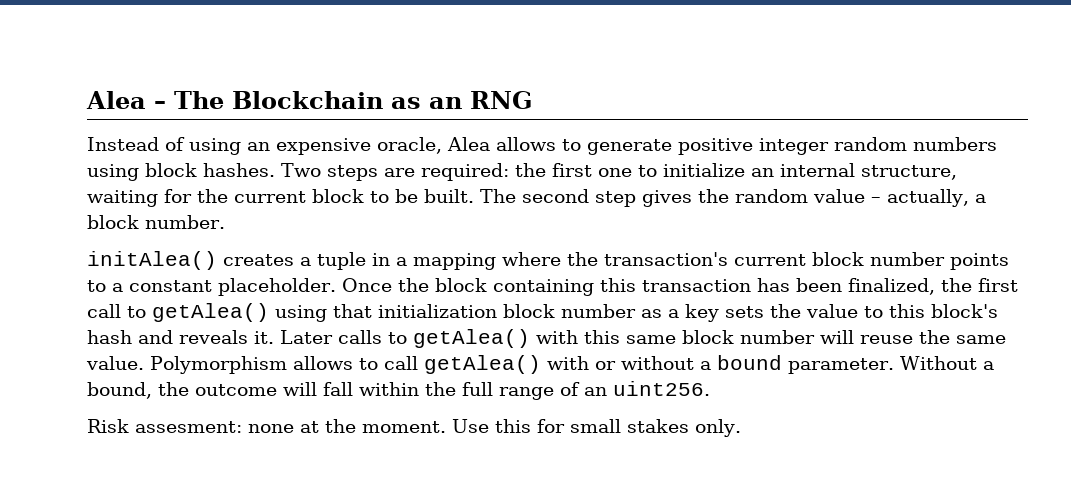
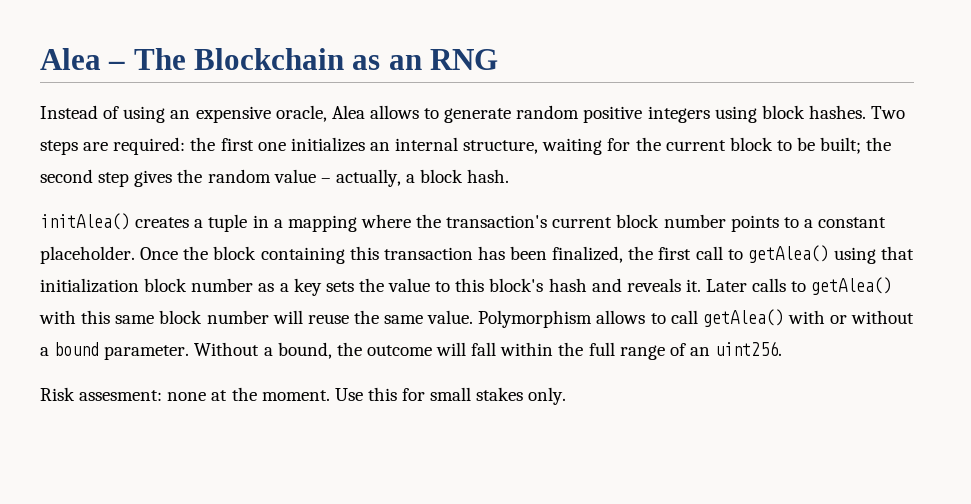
- Instead of using an expensive oracle, Alea allows to generate positive integer random numbers using block hashes.
+ Instead of using an expensive oracle, Alea allows to generate random positive integers using block hashes.
- Two steps are required: the first one to initialize an internal structure, waiting for the current block to be built. The second step gives the random value – actually, a block number.
+ Two steps are required: the first one initializes an internal structure, waiting for the current block to be built; the second step gives the random value – actually, a block hash.

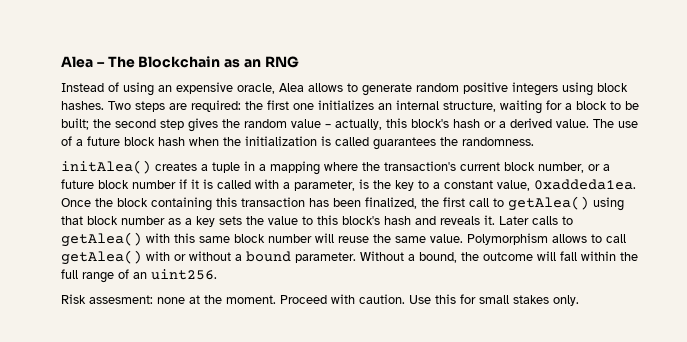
- Two steps are required: the first one initializes an internal structure, waiting for the current block to be built; the second step gives the random value – actually, a block hash.
+ Two steps are required: the first one initializes an internal structure, waiting for a block to be built; the second step gives the random value – actually, this block's hash or a derived value. The use of a future block hash when the initialization is called guarantees the randomness.
- initAlea() creates a tuple in a mapping where the transaction's current block number points to a constant placeholder.
+ initAlea() creates a tuple in a mapping where the transaction's current block number, or a future block number if it is called with a parameter, is the key to a constant value, 0xaddeda1ea.
- Once the block containing this transaction has been finalized, the first call to getAlea() using that initialization block number as a key sets the value to this block's hash and reveals it.
+ Once the block containing this transaction has been finalized, the first call to getAlea() using that block number as a key sets the value to this block's hash and reveals it.
+ Proceed with caution.

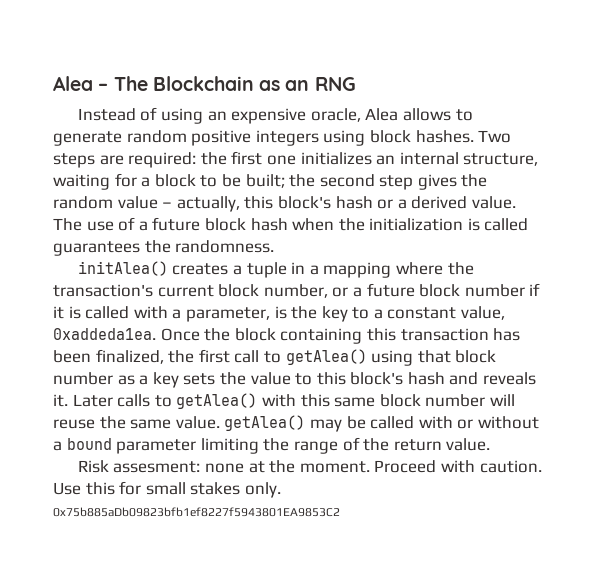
- Later calls to getAlea() with this same block number will reuse the same value. Polymorphism allows to call getAlea() with or without a bound parameter. Without a bound, the outcome will fall within the full range of an uint256.
+ Later calls to getAlea() with this same block number will reuse the same value. getAlea() may be called with or without a bound parameter limiting the range of the return value.
+ 0x75b885aDb09823bfb1ef8227f5943801EA9853C2

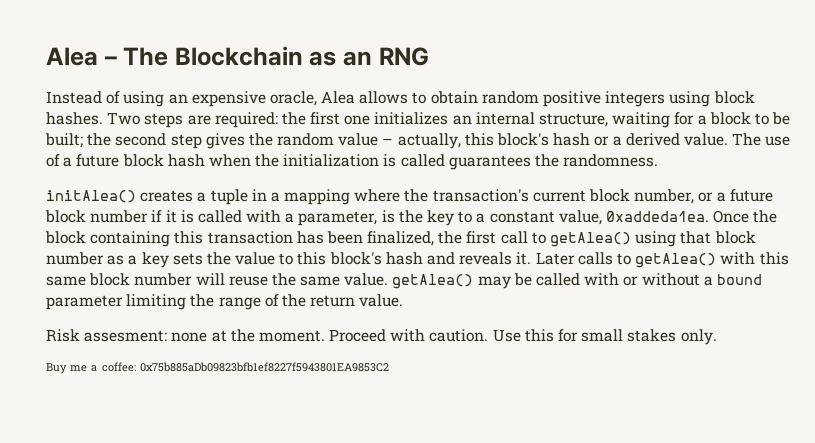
- Instead of using an expensive oracle, Alea allows to generate random positive integers using block hashes.
+ Instead of using an expensive oracle, Alea allows to obtain random positive integers using block hashes.
- 0x75b885aDb09823bfb1ef8227f5943801EA9853C2
+ Buy me a coffee: 0x75b885aDb09823bfb1ef8227f5943801EA9853C2

